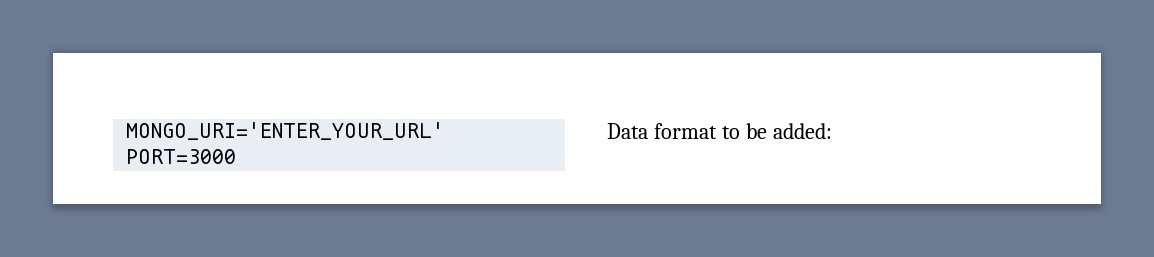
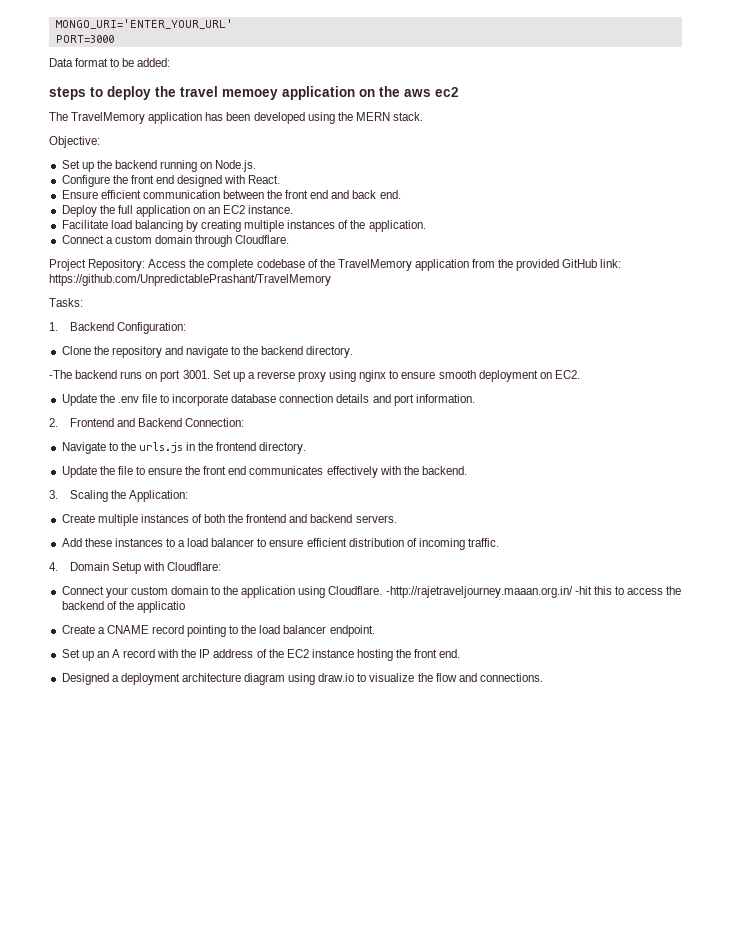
+ steps to deploy the travel memoey application on the aws ec2
+ The TravelMemory application has been developed using the MERN stack.
+ Objective:
+ Set up the backend running on Node.js.
+ Configure the front end designed with React.
+ Ensure efficient communication between the front end and back end.
+ Deploy the full application on an EC2 instance.
+ Facilitate load balancing by creating multiple instances of the application.
+ Connect a custom domain through Cloudflare.
+ Project Repository: Access the complete codebase of the TravelMemory application from the provided GitHub link: https://github.com/UnpredictablePrashant/TravelMemory
+ Tasks:
+ 1. Backend Configuration:
+ Clone the repository and navigate to the backend directory.
+ -The backend runs on port 3001. Set up a reverse proxy using nginx to ensure smooth deployment on EC2.
+ Update the .env file to incorporate database connection details and port information.
+ 2. Frontend and Backend Connection:
+ Navigate to the urls.js in the frontend directory.
+ Update the file to ensure the front end communicates effectively with the backend.
+ 3. Scaling the Application:
+ Create multiple instances of both the frontend and backend servers.
+ Add these instances to a load balancer to ensure efficient distribution of incoming traffic.
+ 4. Domain Setup with Cloudflare:
+ Connect your custom domain to the application using Cloudflare. -http://rajetraveljourney.maaan.org.in/ -hit this to access the backend of the applicatio
+ Create a CNAME record pointing to the load balancer endpoint.
+ Set up an A record with the IP address of the EC2 instance hosting the front end.
+ Designed a deployment architecture diagram using draw.io to visualize the flow and connections.

